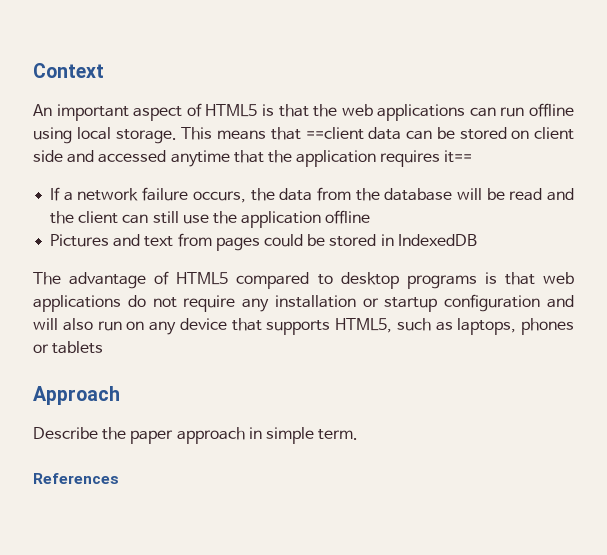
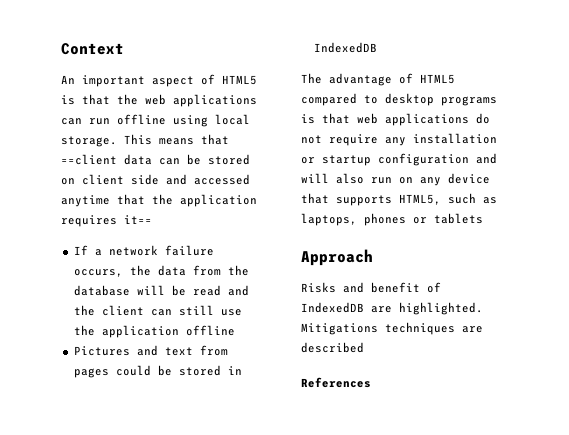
- Describe the paper approach in simple term.
+ Risks and benefit of IndexedDB are highlighted. Mitigations techniques are described

